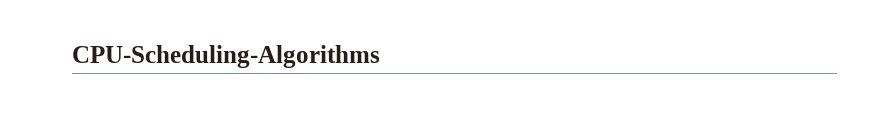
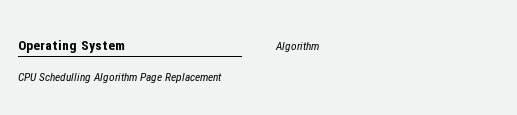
- CPU-Scheduling-Algorithms
+ Operating System
+ CPU Schedulling Algorithm Page Replacement Algorithm

